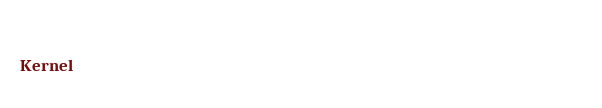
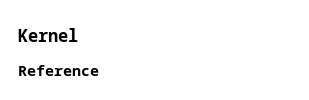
+ Reference

